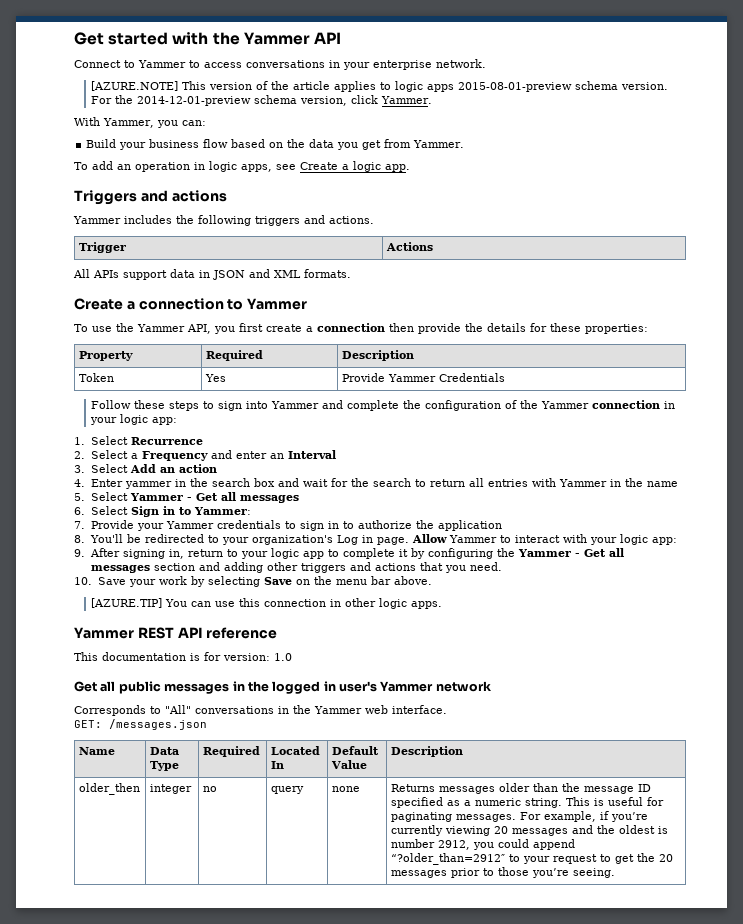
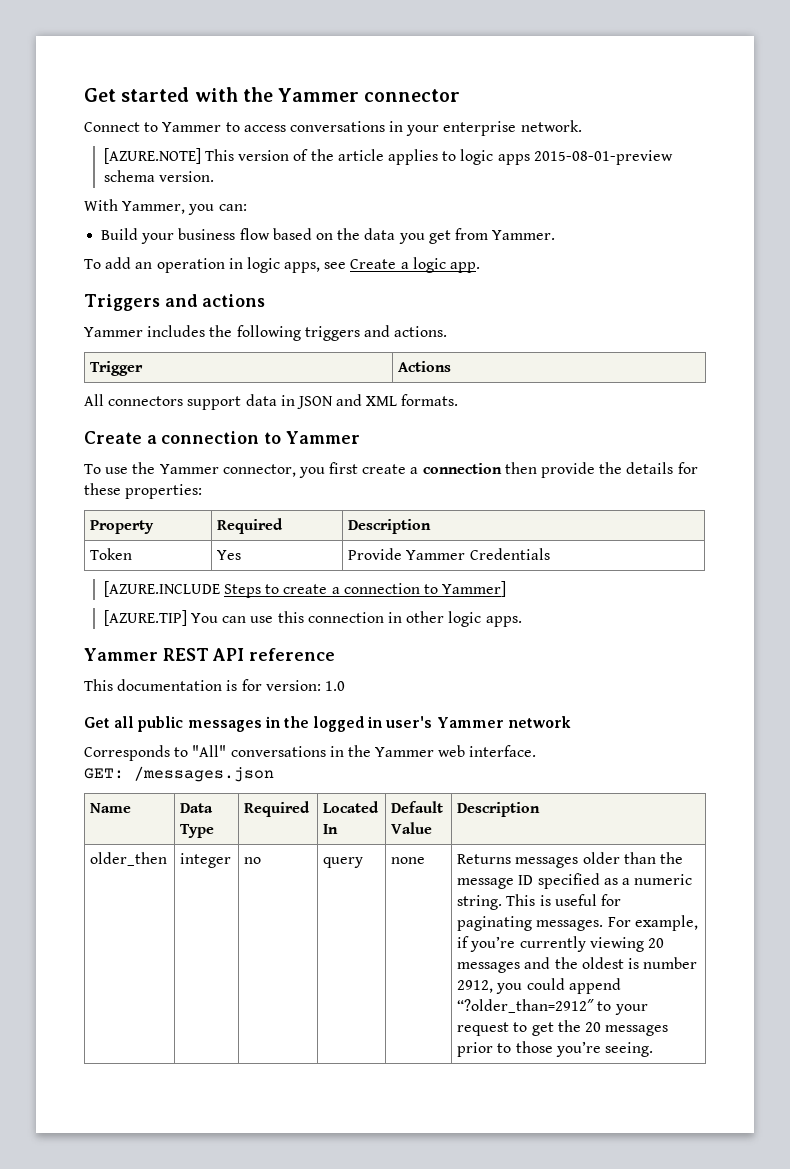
- Get started with the Yammer API
+ Get started with the Yammer connector
- For the 2014-12-01-preview schema version, click Yammer.
- All APIs support data in JSON and XML formats.
+ All connectors support data in JSON and XML formats.
- To use the Yammer API, you first create a connection then provide the details for these properties:
+ To use the Yammer connector, you first create a connection then provide the details for these properties:
- Follow these steps to sign into Yammer and complete the configuration of the Yammer connection in your logic app:
- 1. Select Recurrence
- 2. Select a Frequency and enter an Interval
- 3. Select Add an action
- 4. Enter yammer in the search box and wait for the search to return all entries with Yammer in the name
- 5. Select Yammer - Get all messages
- 6. Select Sign in to Yammer:
- 7. Provide your Yammer credentials to sign in to authorize the application
- 8. You'll be redirected to your organization's Log in page. Allow Yammer to interact with your logic app:
- 9. After signing in, return to your logic app to complete it by configuring the Yammer - Get all messages section and adding other triggers and actions that you need.
- 10. Save your work by selecting Save on the menu bar above.
+ [AZURE.INCLUDE Steps to create a connection to Yammer]

